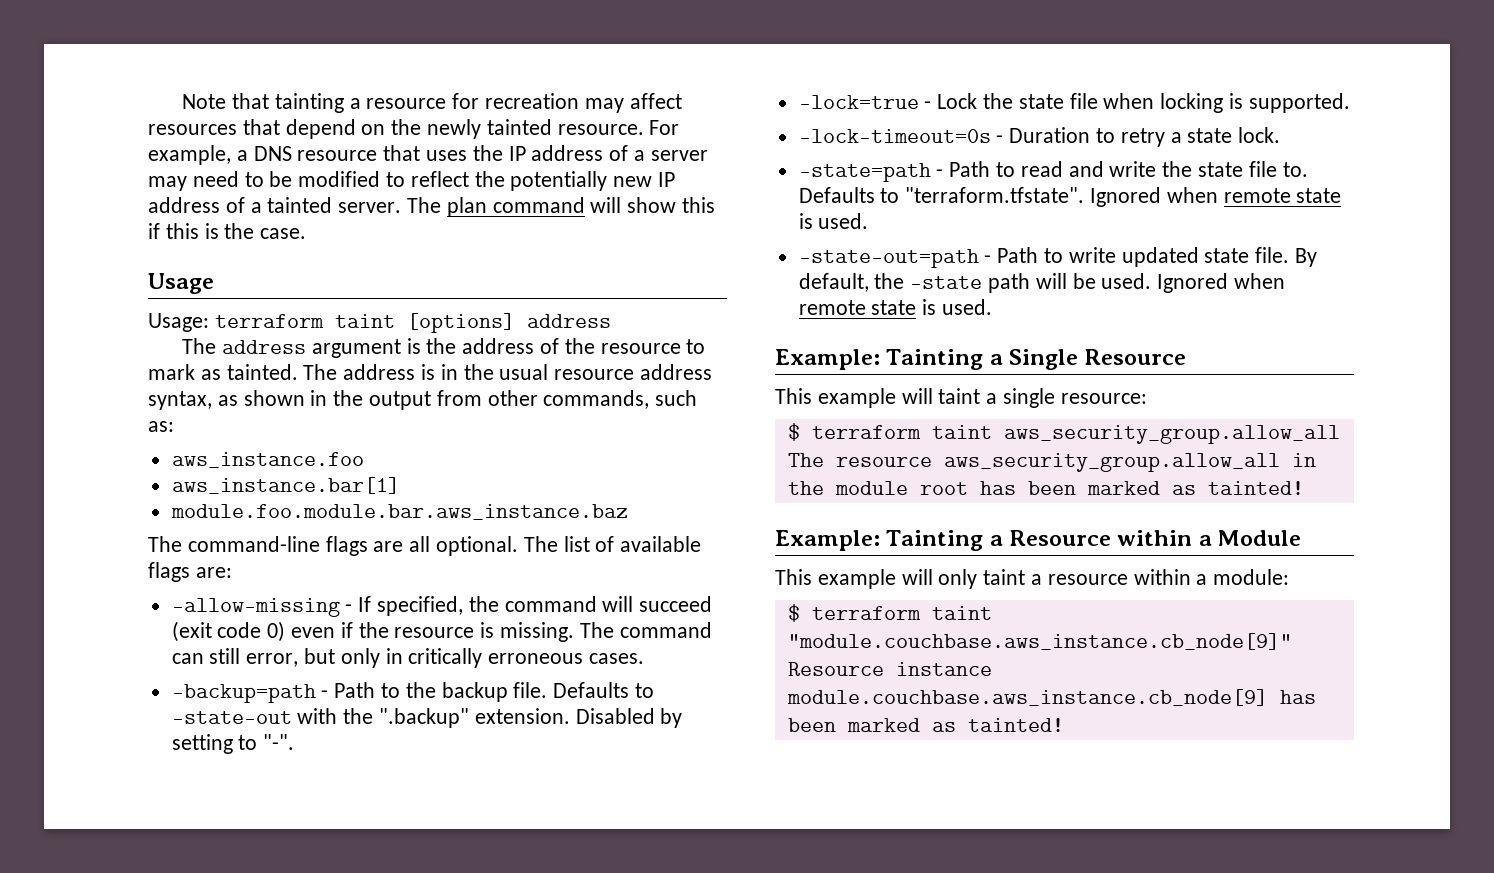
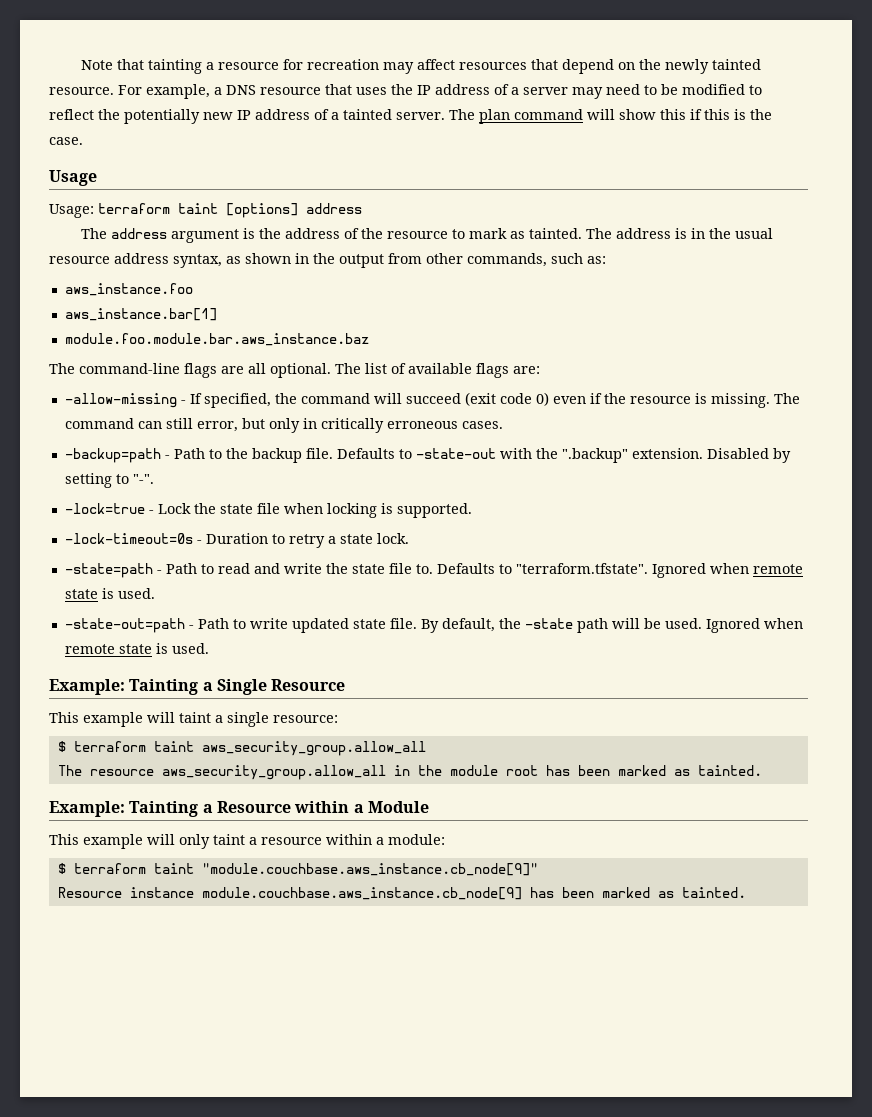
- The resource aws_security_group.allow_all in the module root has been marked as tainted!
+ The resource aws_security_group.allow_all in the module root has been marked as tainted.
- Resource instance module.couchbase.aws_instance.cb_node[9] has been marked as tainted!
+ Resource instance module.couchbase.aws_instance.cb_node[9] has been marked as tainted.

